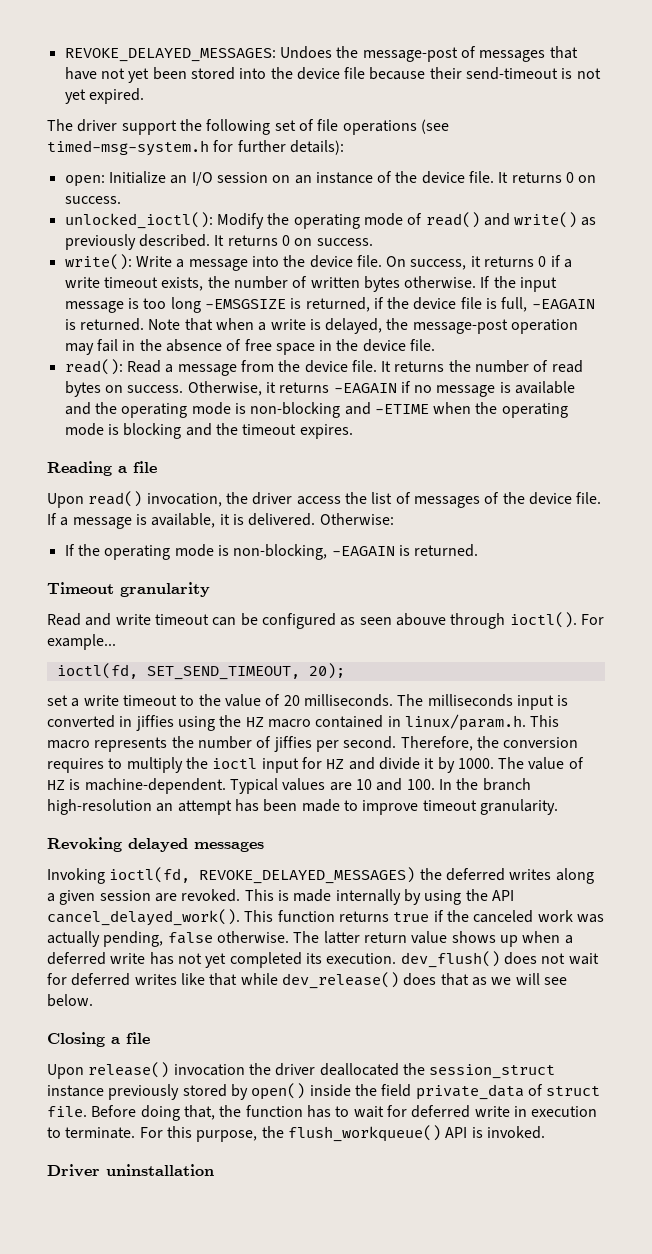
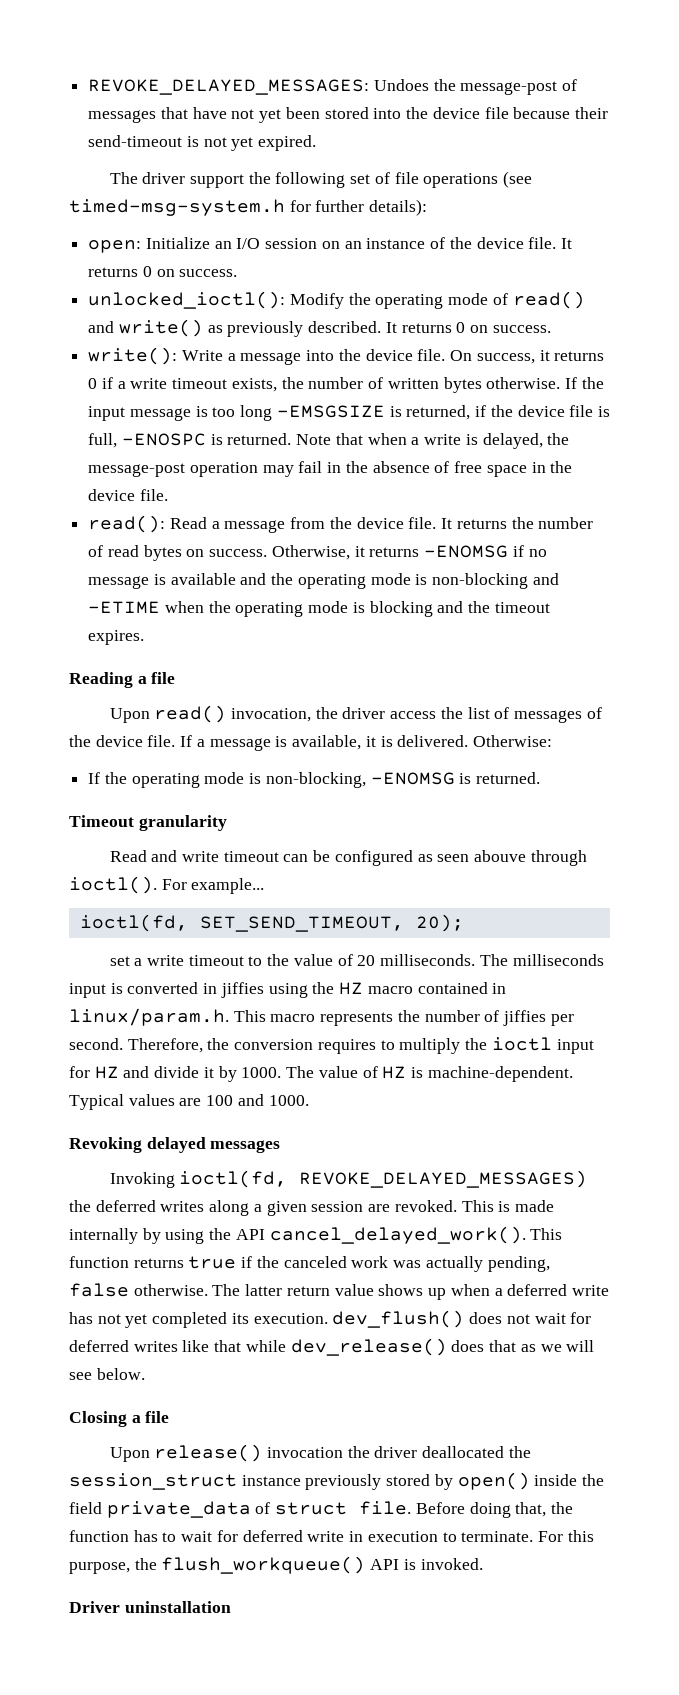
- If the input message is too long -EMSGSIZE is returned, if the device file is full, -EAGAIN is returned.
+ If the input message is too long -EMSGSIZE is returned, if the device file is full, -ENOSPC is returned.
- Otherwise, it returns -EAGAIN if no message is available and the operating mode is non-blocking and -ETIME when the operating mode is blocking and the timeout expires.
+ Otherwise, it returns -ENOMSG if no message is available and the operating mode is non-blocking and -ETIME when the operating mode is blocking and the timeout expires.
- If the operating mode is non-blocking, -EAGAIN is returned.
+ If the operating mode is non-blocking, -ENOMSG is returned.
- Typical values are 10 and 100. In the branch high-resolution an attempt has been made to improve timeout granularity.
+ Typical values are 100 and 1000.

